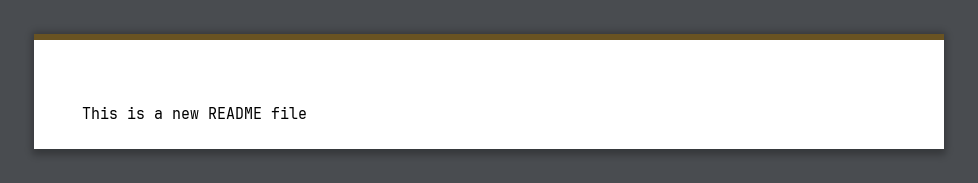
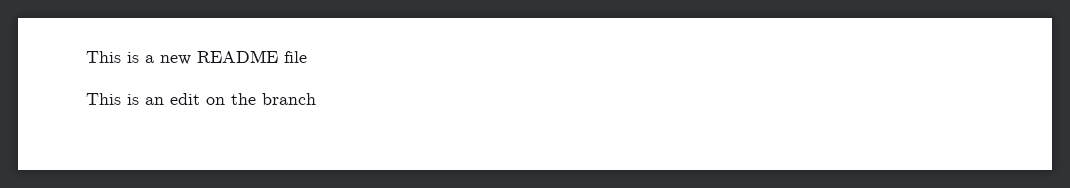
+ This is an edit on the branch

